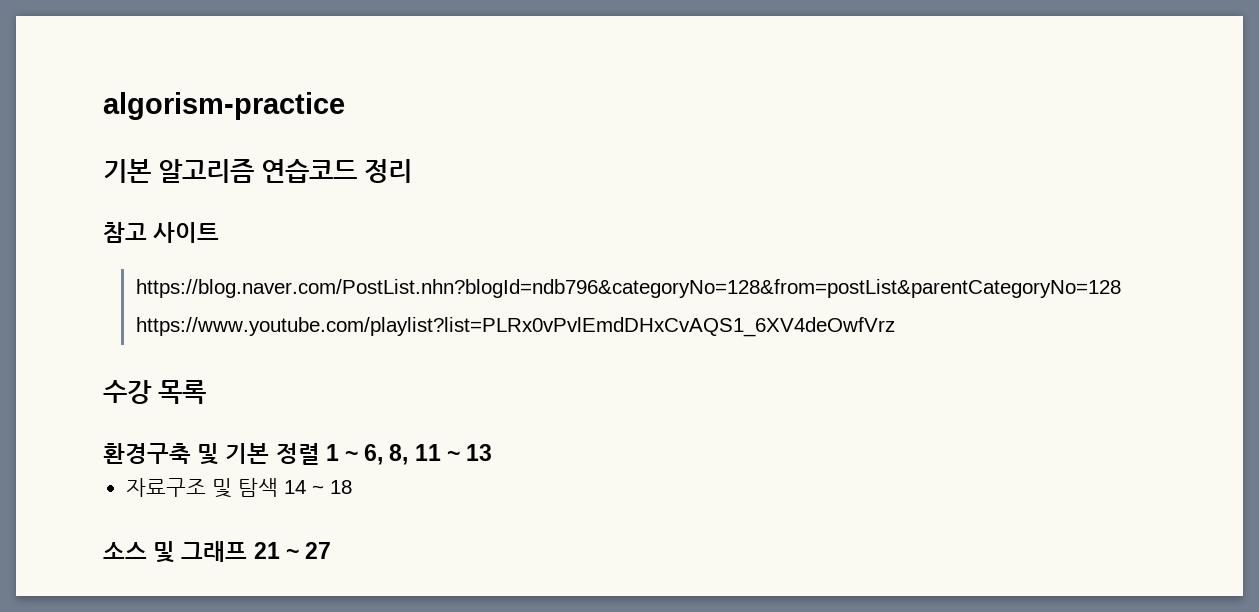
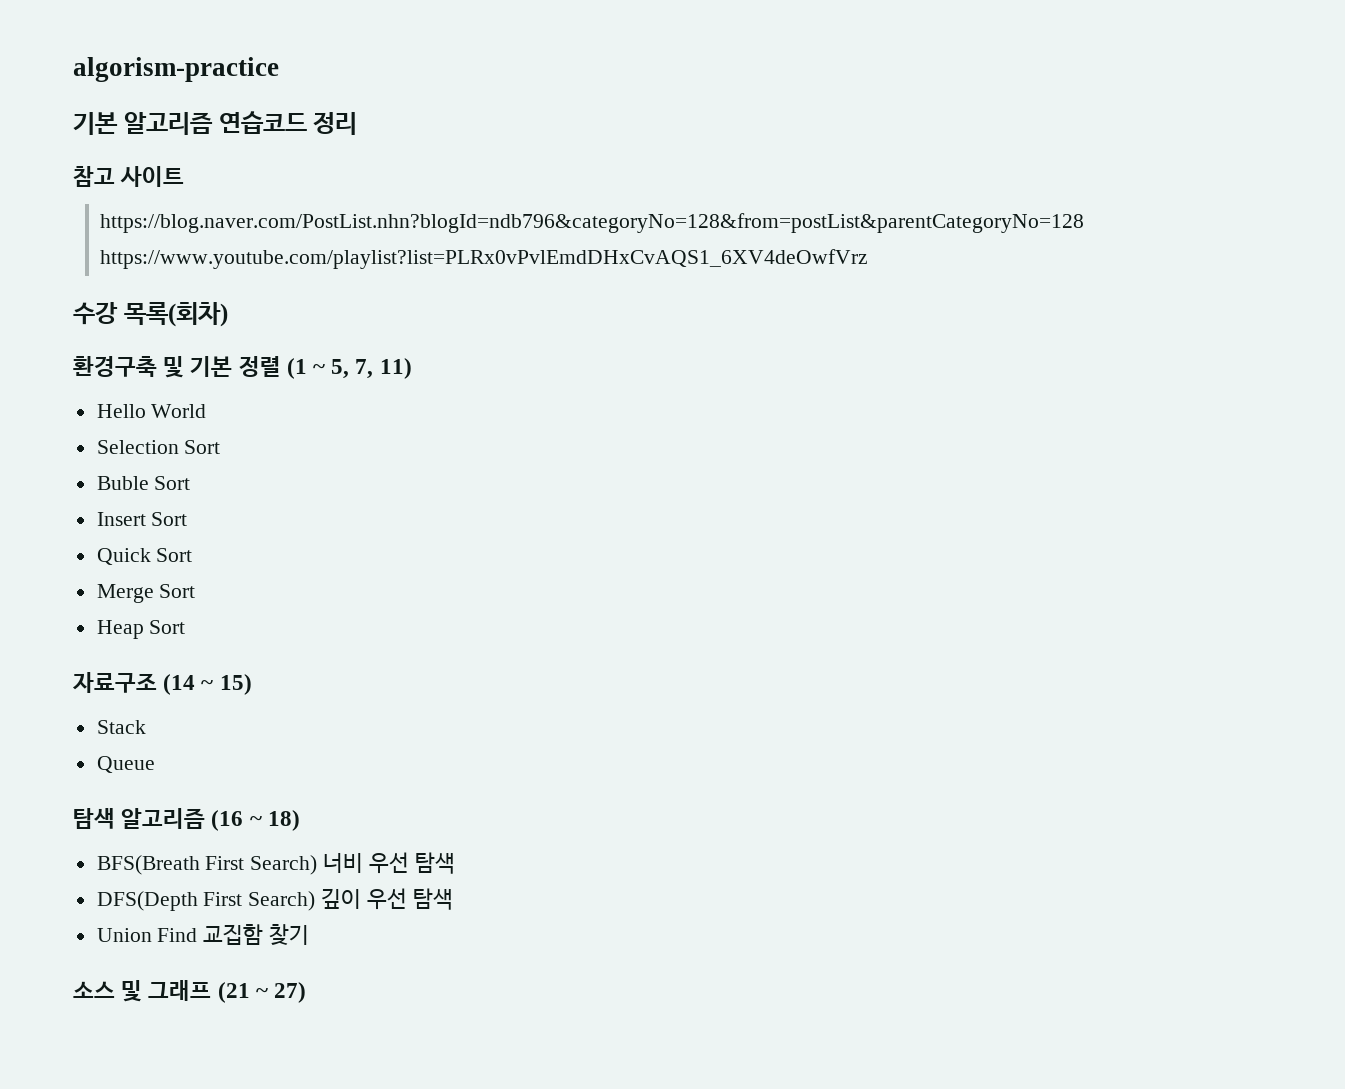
- 수강 목록
+ 수강 목록(회차)
- 환경구축 및 기본 정렬 1 ~ 6, 8, 11 ~ 13
- 자료구조 및 탐색 14 ~ 18
+ 환경구축 및 기본 정렬 (1 ~ 5, 7, 11)
+ Hello World
+ Selection Sort
+ Buble Sort
+ Insert Sort
+ Quick Sort
+ Merge Sort
+ Heap Sort
+ 자료구조 (14 ~ 15)
+ Stack
+ Queue
+ 탐색 알고리즘 (16 ~ 18)
+ BFS(Breath First Search) 너비 우선 탐색
+ DFS(Depth First Search) 깊이 우선 탐색
+ Union Find 교집함 찾기
- 소스 및 그래프 21 ~ 27
+ 소스 및 그래프 (21 ~ 27)

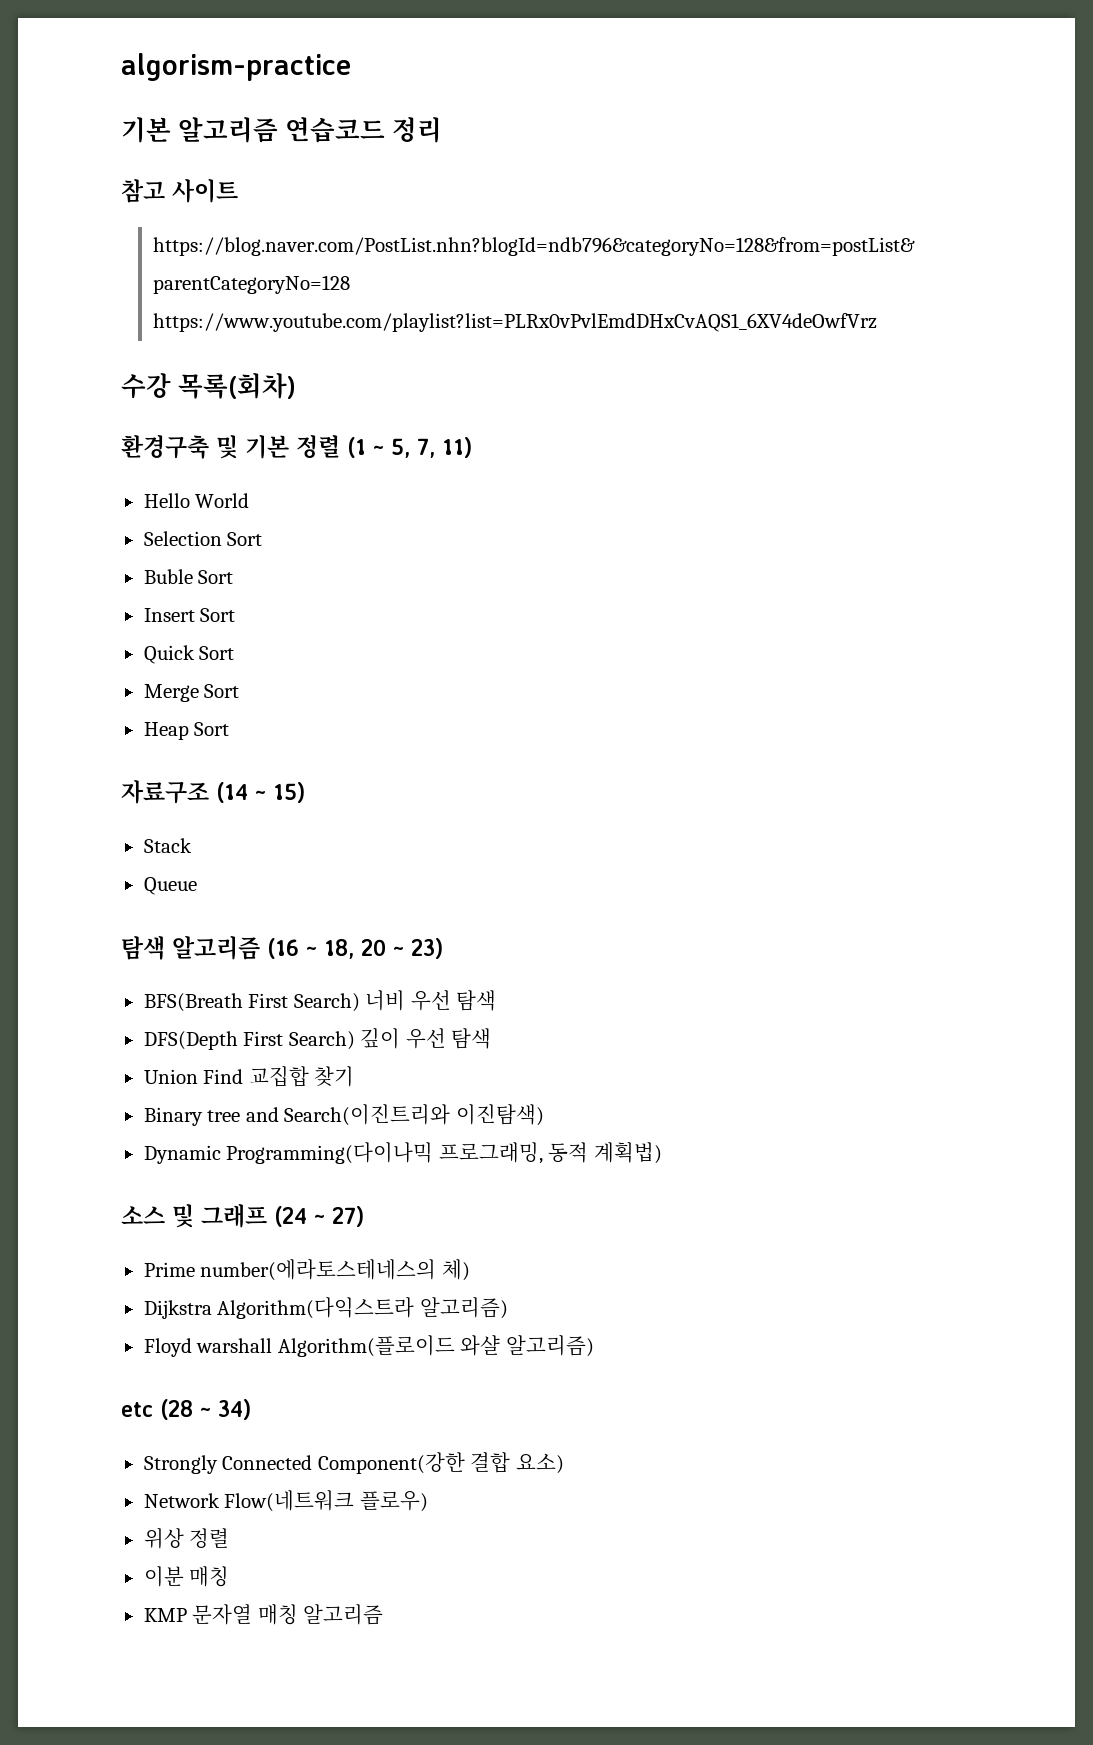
- 탐색 알고리즘 (16 ~ 18)
+ 탐색 알고리즘 (16 ~ 18, 20 ~ 23)
- Union Find 교집함 찾기
+ Union Find 교집합 찾기
+ Binary tree and Search(이진트리와 이진탐색)
+ Dynamic Programming(다이나믹 프로그래밍, 동적 계획법)
- 소스 및 그래프 (21 ~ 27)
+ 소스 및 그래프 (24 ~ 27)
+ Prime number(에라토스테네스의 체)
+ Dijkstra Algorithm(다익스트라 알고리즘)
+ Floyd warshall Algorithm(플로이드 와샬 알고리즘)
+ etc (28 ~ 34)
+ Strongly Connected Component(강한 결합 요소)
+ Network Flow(네트워크 플로우)
+ 위상 정렬
+ 이분 매칭
+ KMP 문자열 매칭 알고리즘

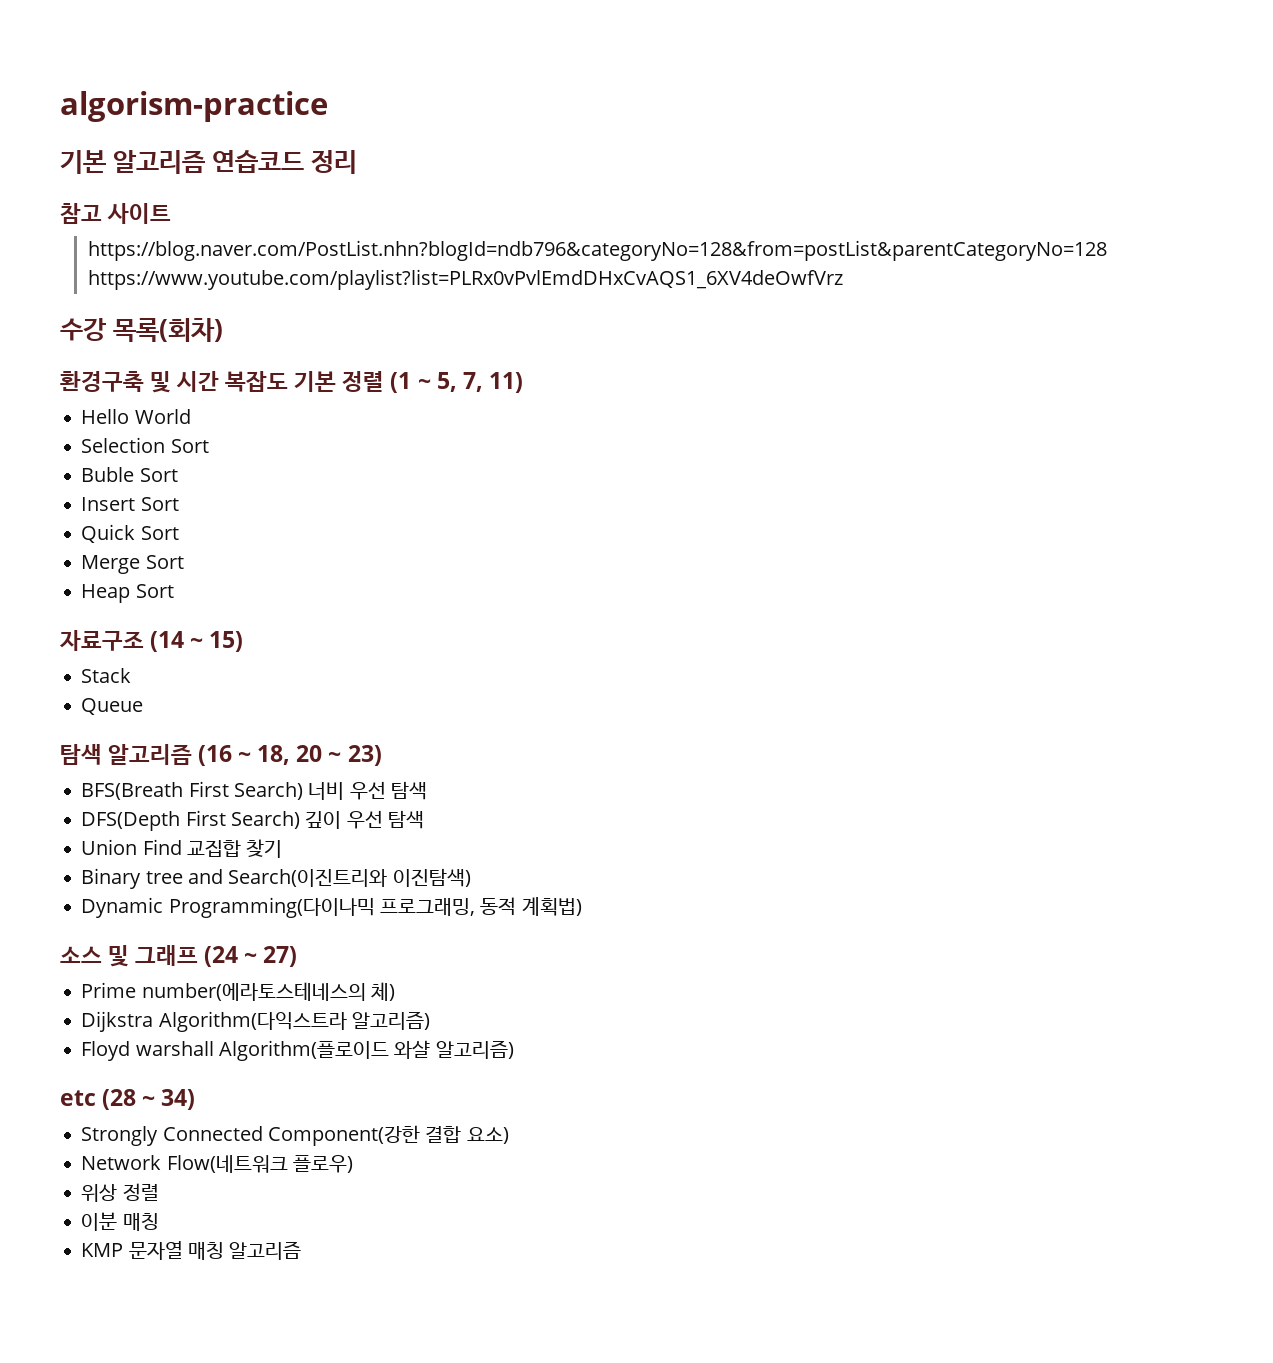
- 환경구축 및 기본 정렬 (1 ~ 5, 7, 11)
+ 환경구축 및 시간 복잡도 기본 정렬 (1 ~ 5, 7, 11)

